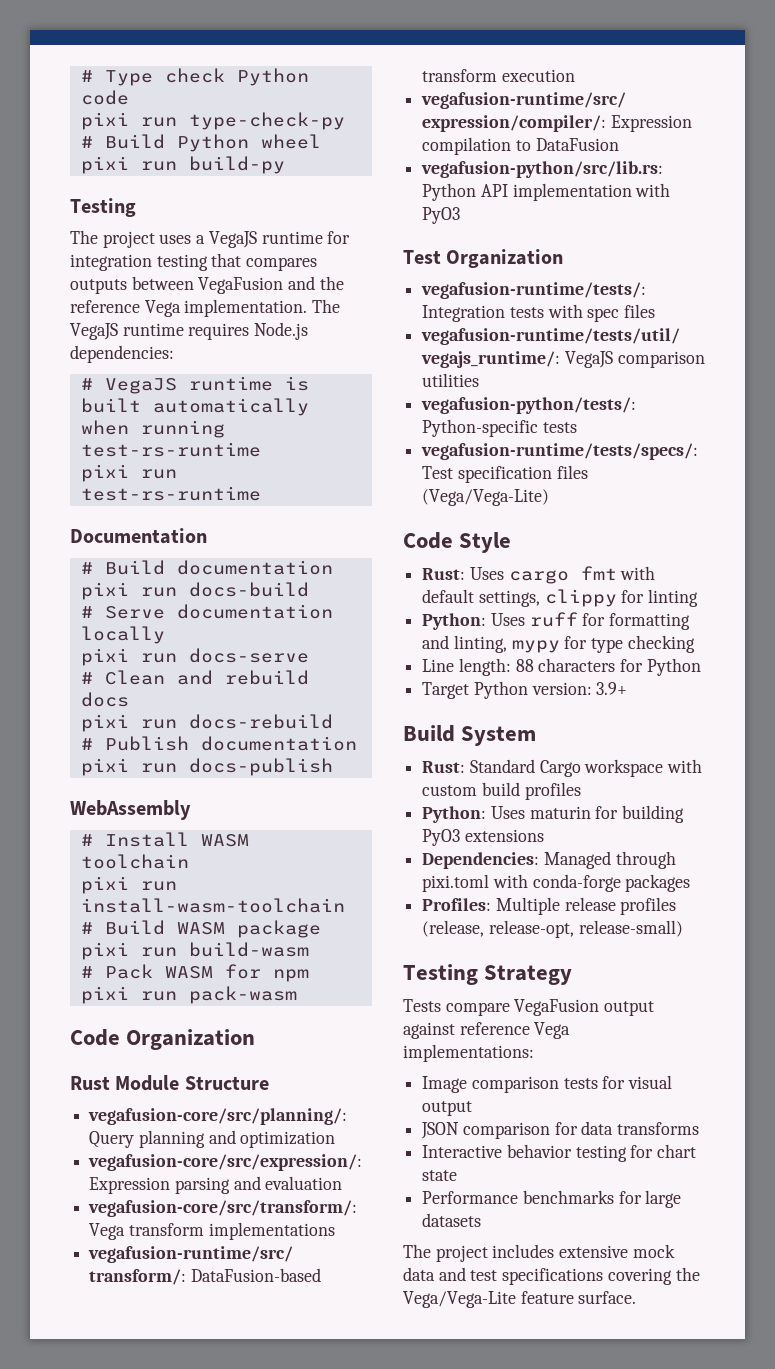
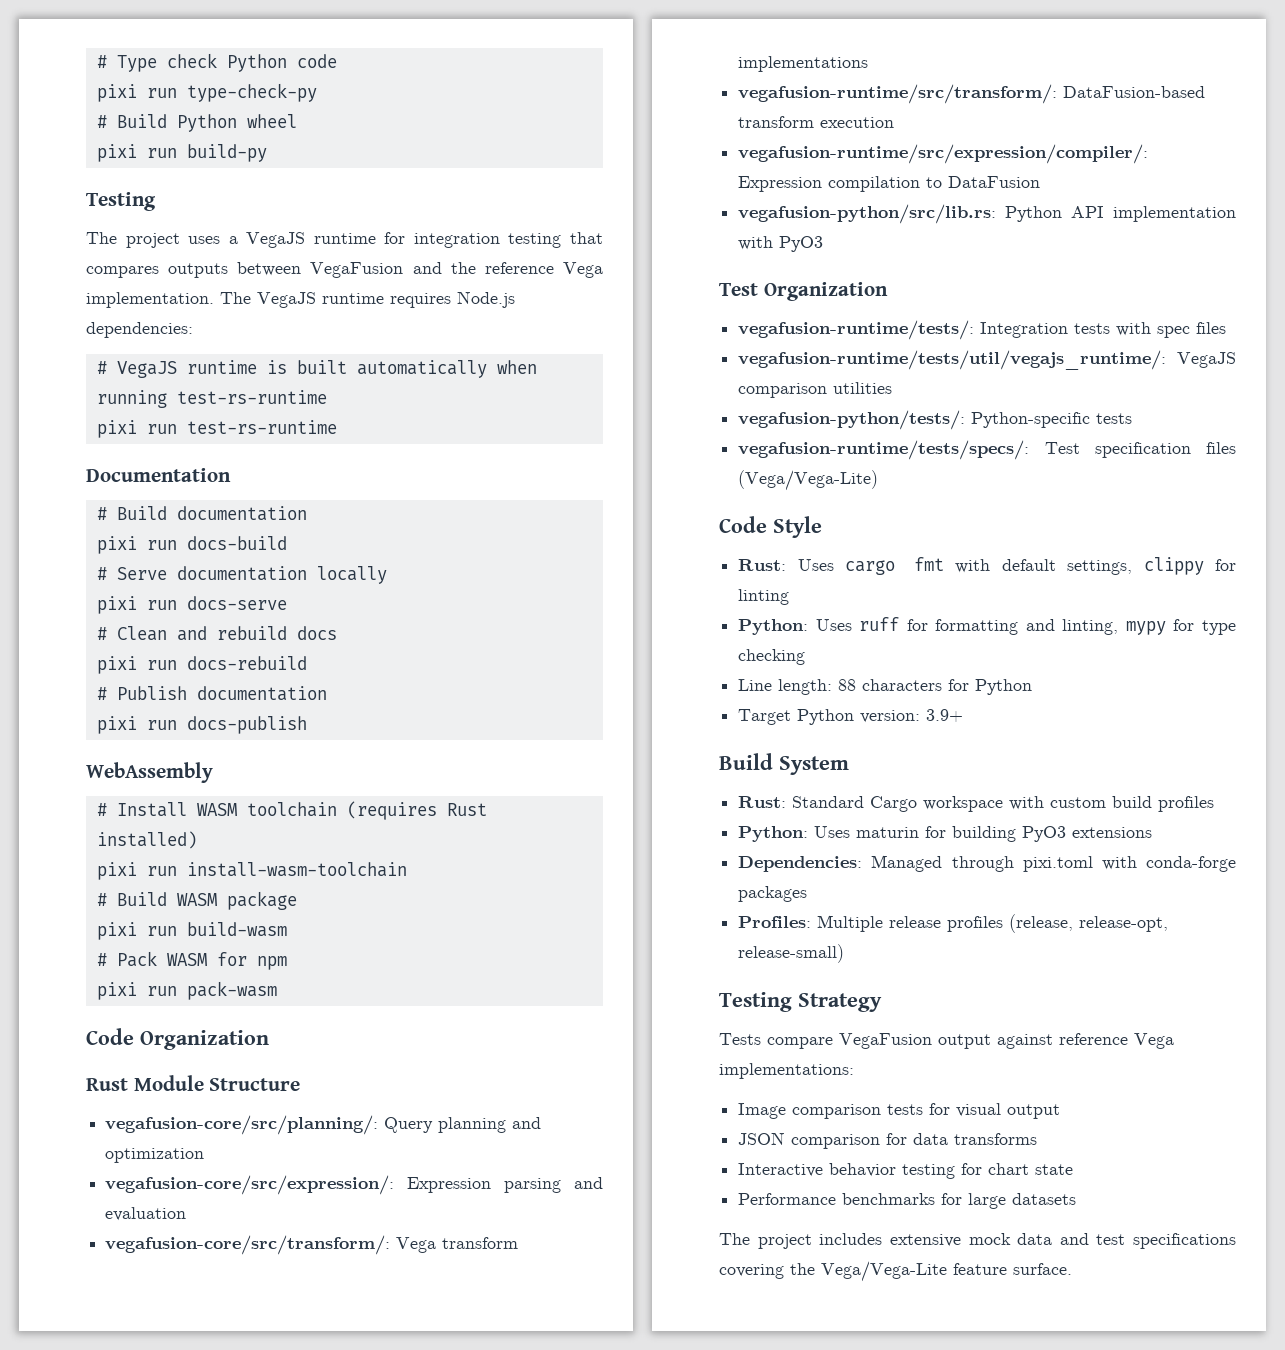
- # Install WASM toolchain
+ # Install WASM toolchain (requires Rust installed)

